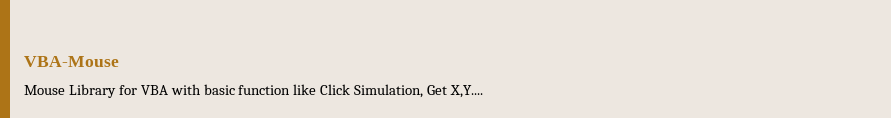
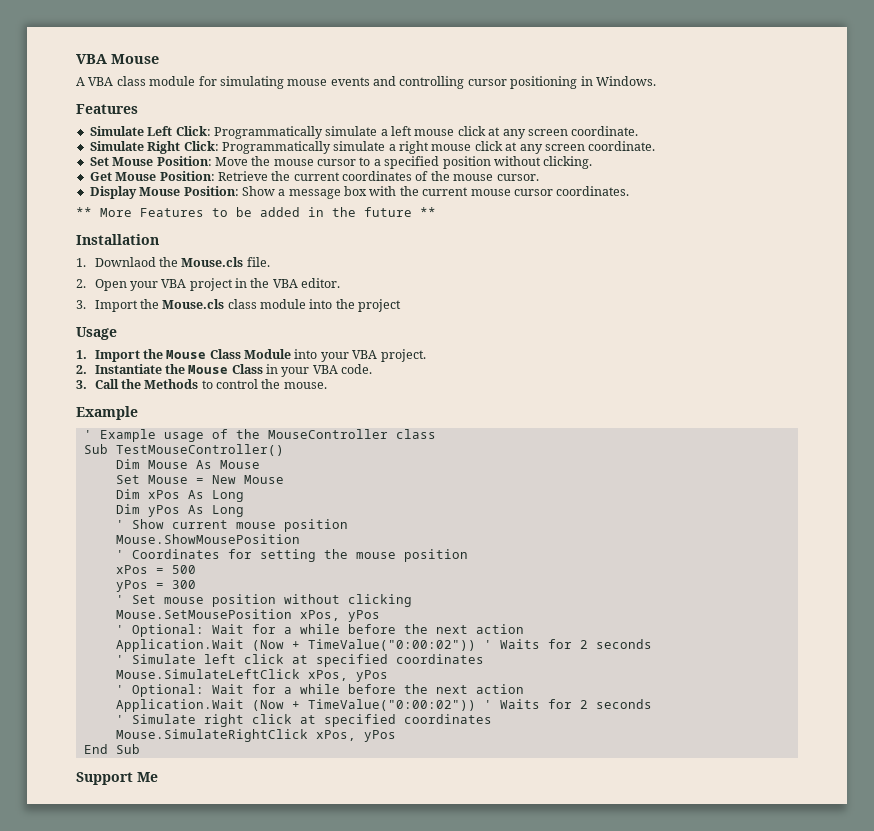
- VBA-Mouse
- Mouse Library for VBA with basic function like Click Simulation, Get X,Y....
+ VBA Mouse
+ A VBA class module for simulating mouse events and controlling cursor positioning in Windows.
+ Features
+ Simulate Left Click: Programmatically simulate a left mouse click at any screen coordinate.
+ Simulate Right Click: Programmatically simulate a right mouse click at any screen coordinate.
+ Set Mouse Position: Move the mouse cursor to a specified position without clicking.
+ Get Mouse Position: Retrieve the current coordinates of the mouse cursor.
+ Display Mouse Position: Show a message box with the current mouse cursor coordinates.
+ ** More Features to be added in the future **
+ Installation
+ 1. Downlaod the Mouse.cls file.
+ 2. Open your VBA project in the VBA editor.
+ 3. Import the Mouse.cls class module into the project
+ Usage
+ 1. Import the Mouse Class Module into your VBA project.
+ 2. Instantiate the Mouse Class in your VBA code.
+ 3. Call the Methods to control the mouse.
+ Example
+ ' Example usage of the MouseController class
+ Sub TestMouseController()
+ Dim Mouse As Mouse
+ Set Mouse = New Mouse
+ Dim xPos As Long
+ Dim yPos As Long
+ ' Show current mouse position
+ Mouse.ShowMousePosition
+ ' Coordinates for setting the mouse position
+ xPos = 500
+ yPos = 300
+ ' Set mouse position without clicking
+ Mouse.SetMousePosition xPos, yPos
+ ' Optional: Wait for a while before the next action
+ Application.Wait (Now + TimeValue("0:00:02")) ' Waits for 2 seconds
+ ' Simulate left click at specified coordinates
+ Mouse.SimulateLeftClick xPos, yPos
+ ' Optional: Wait for a while before the next action
+ Application.Wait (Now + TimeValue("0:00:02")) ' Waits for 2 seconds
+ ' Simulate right click at specified coordinates
+ Mouse.SimulateRightClick xPos, yPos
+ End Sub
+ Support Me

